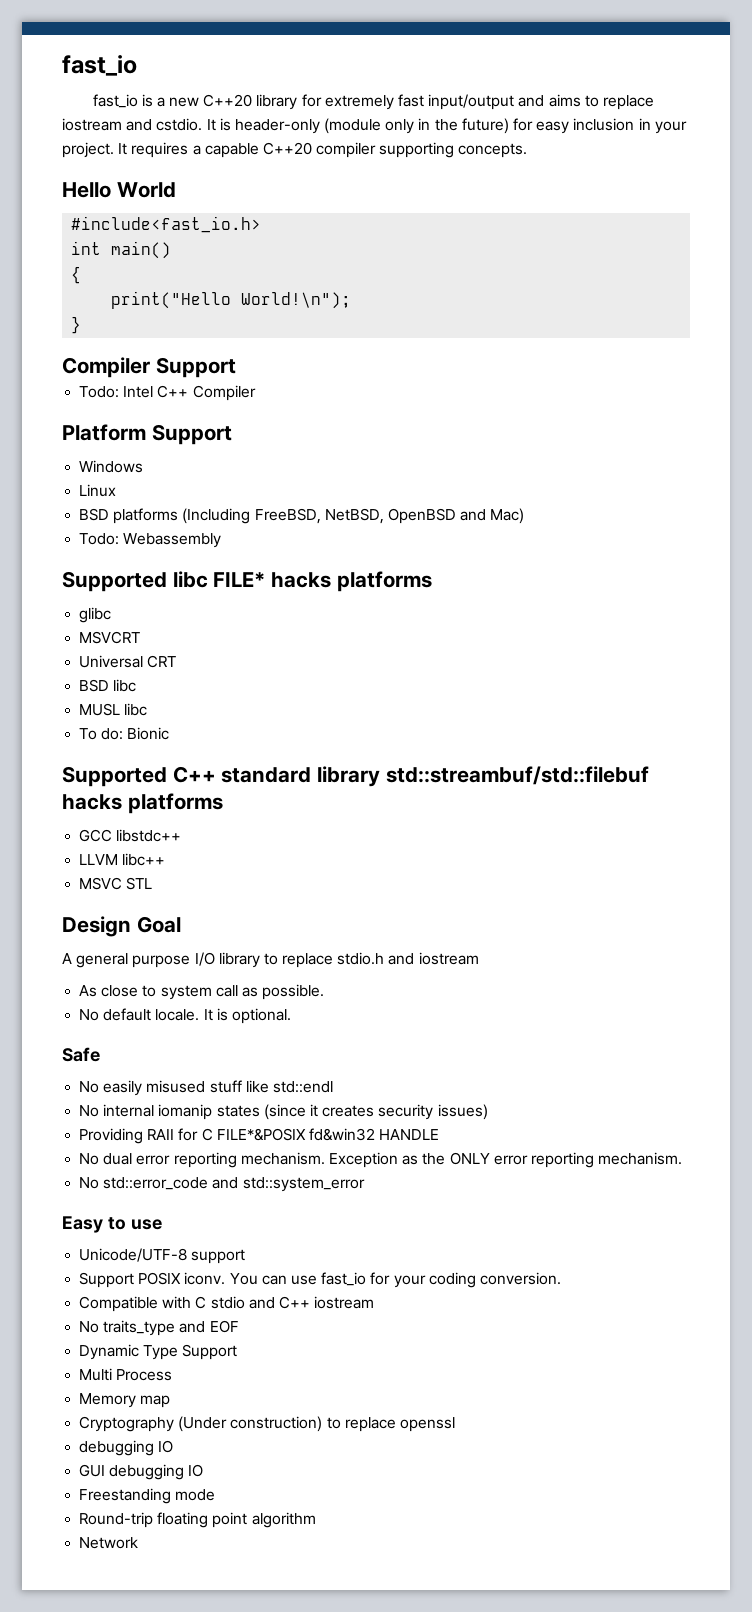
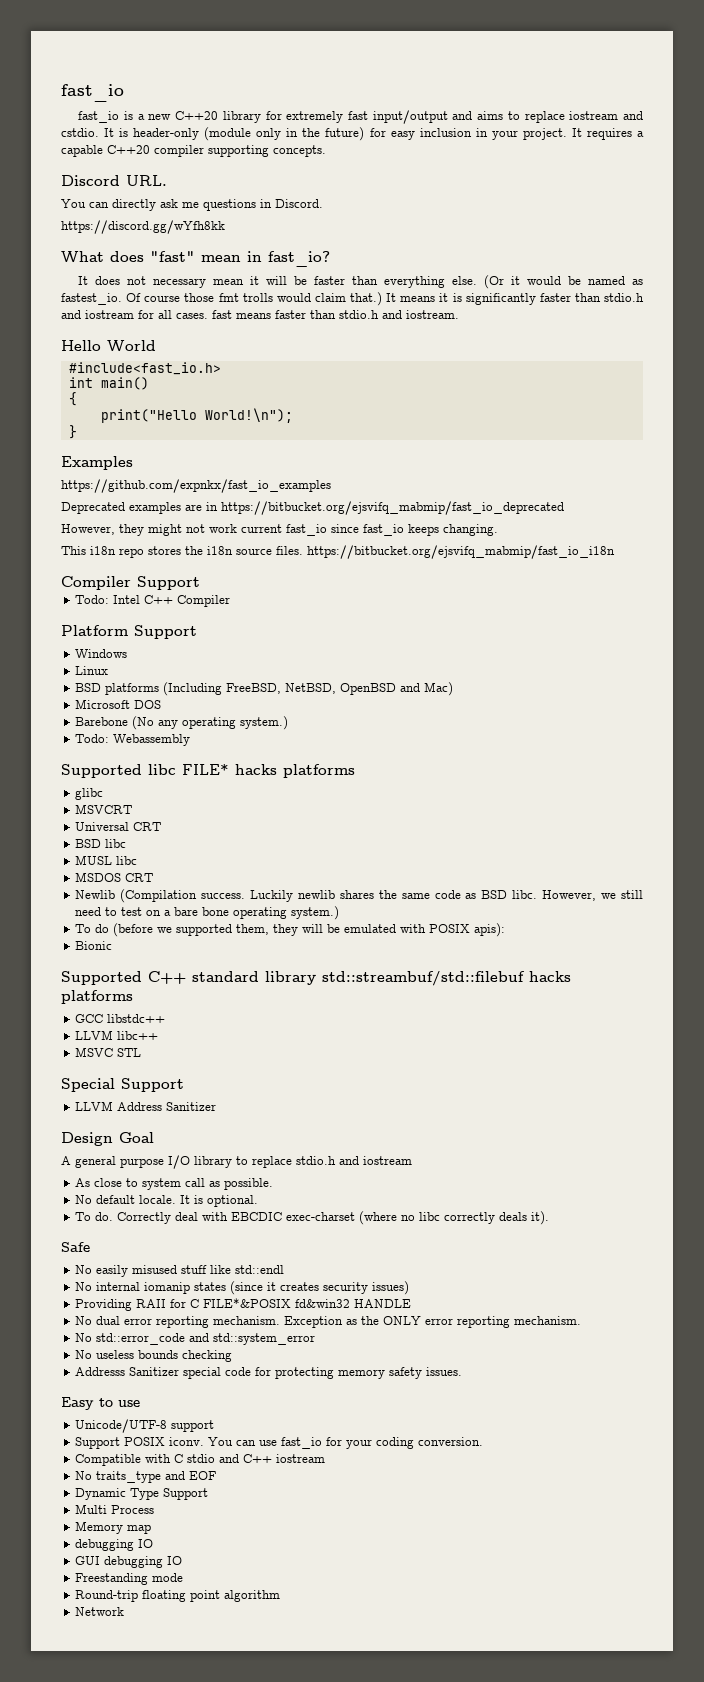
+ Discord URL.
+ You can directly ask me questions in Discord.
+ https://discord.gg/wYfh8kk
+ What does "fast" mean in fast_io?
+ It does not necessary mean it will be faster than everything else. (Or it would be named as fastest_io. Of course those fmt trolls would claim that.) It means it is significantly faster than stdio.h and iostream for all cases. fast means faster than stdio.h and iostream.
+ Examples
+ https://github.com/expnkx/fast_io_examples
+ Deprecated examples are in https://bitbucket.org/ejsvifq_mabmip/fast_io_deprecated
+ However, they might not work current fast_io since fast_io keeps changing.
+ This i18n repo stores the i18n source files. https://bitbucket.org/ejsvifq_mabmip/fast_io_i18n
+ Microsoft DOS
+ Barebone (No any operating system.)
- To do: Bionic
+ MSDOS CRT
+ Newlib (Compilation success. Luckily newlib shares the same code as BSD libc. However, we still need to test on a bare bone operating system.)
+ To do (before we supported them, they will be emulated with POSIX apis):
+ Bionic
+ Special Support
+ LLVM Address Sanitizer
+ To do. Correctly deal with EBCDIC exec-charset (where no libc correctly deals it).
+ No useless bounds checking
+ Addresss Sanitizer special code for protecting memory safety issues.
- Cryptography (Under construction) to replace openssl

